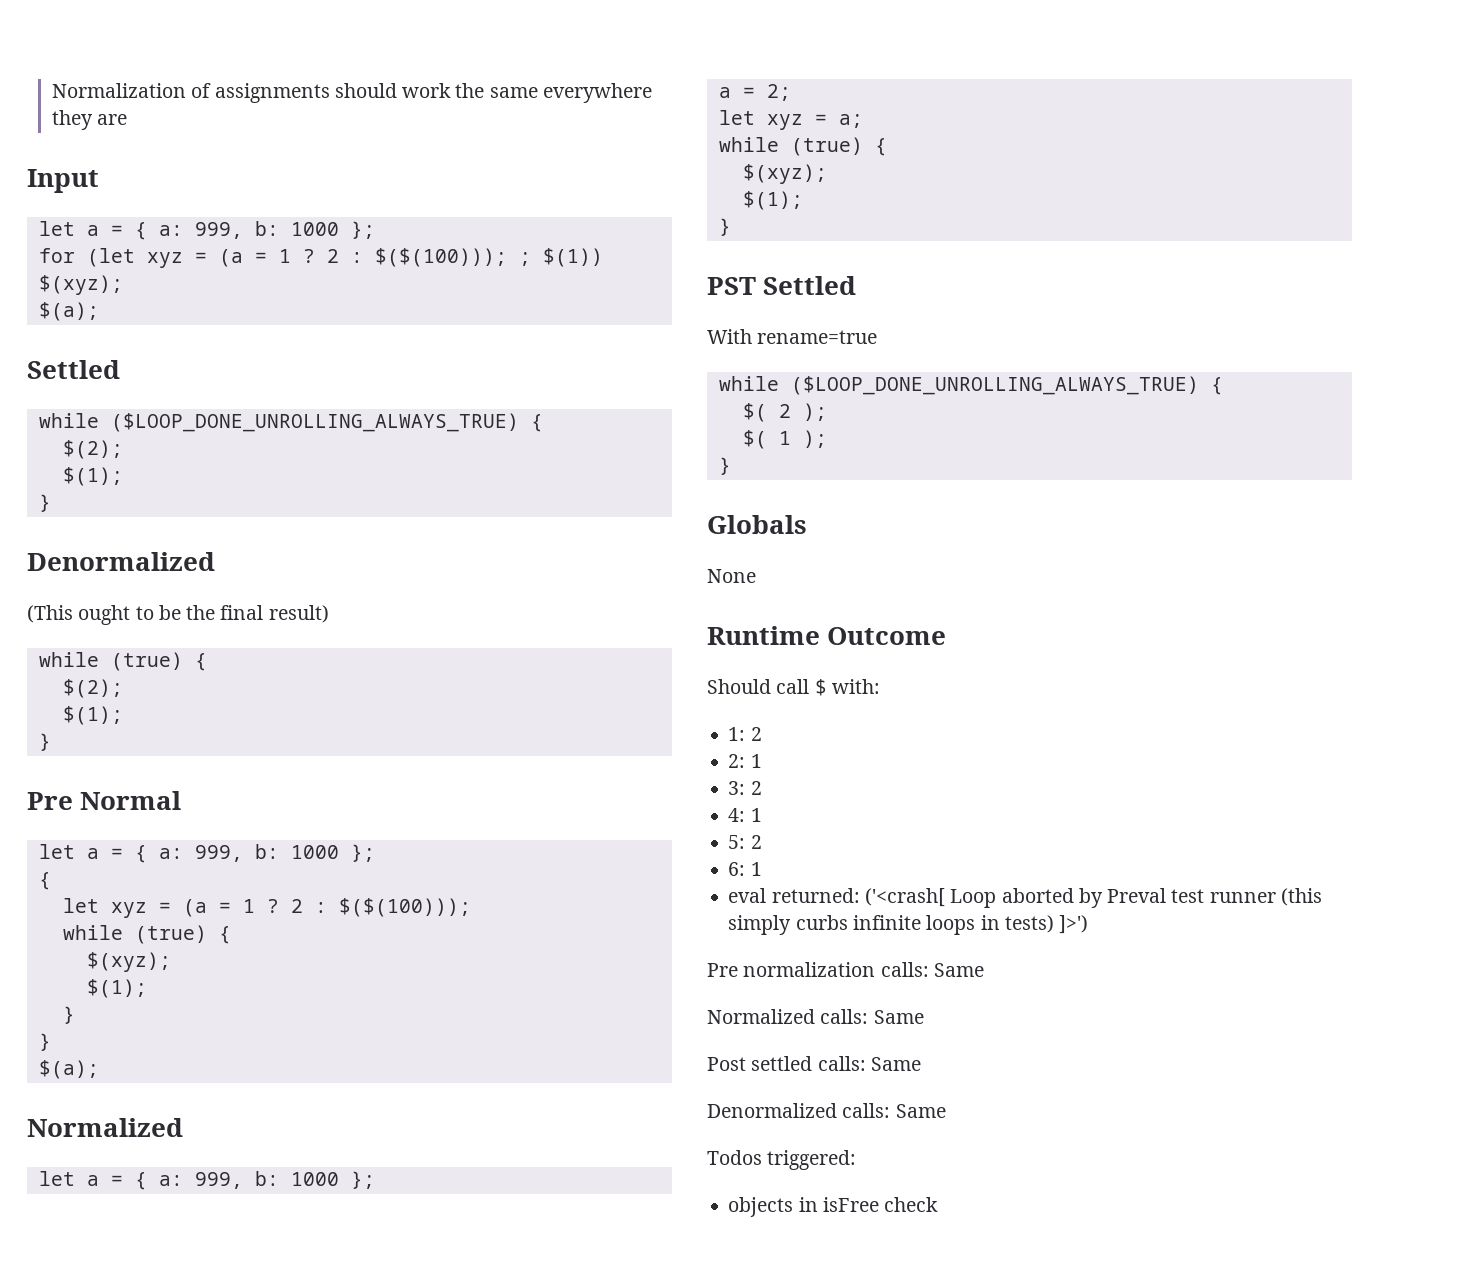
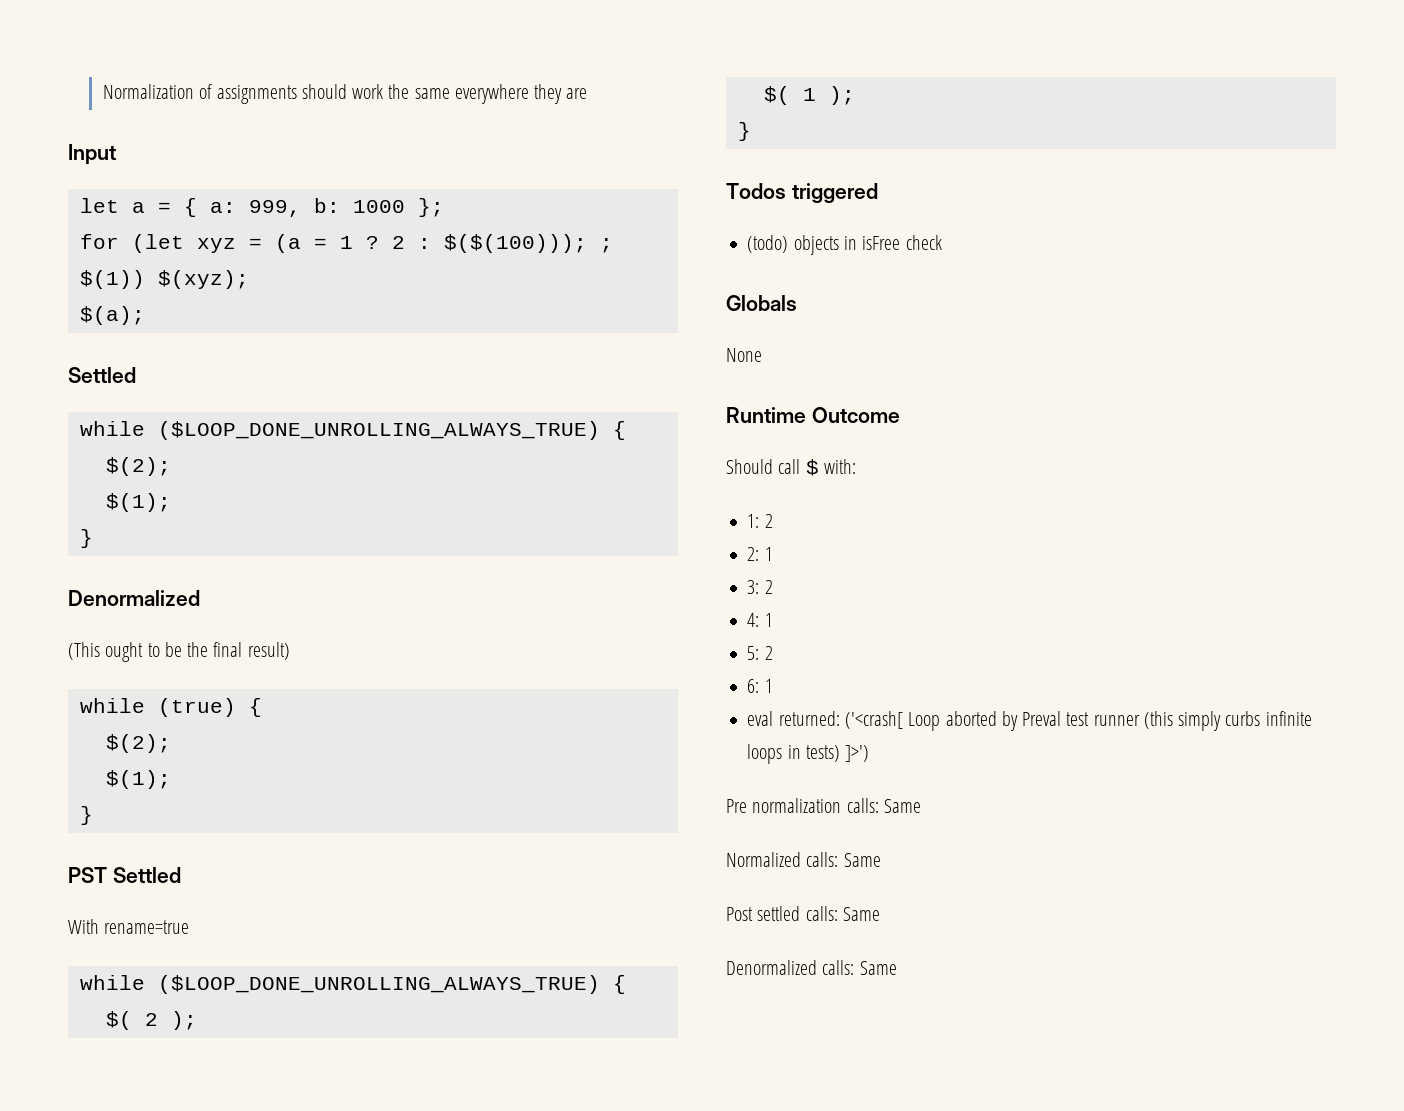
- Pre Normal
- let a = { a: 999, b: 1000 };
- {
- let xyz = (a = 1 ? 2 : $($(100)));
- while (true) {
- $(xyz);
- $(1);
- }
- }
- $(a);
- Normalized
- let a = { a: 999, b: 1000 };
- a = 2;
- let xyz = a;
- while (true) {
- $(xyz);
- $(1);
- }
+ Todos triggered
+ (todo) objects in isFree check
- Todos triggered:
- objects in isFree check

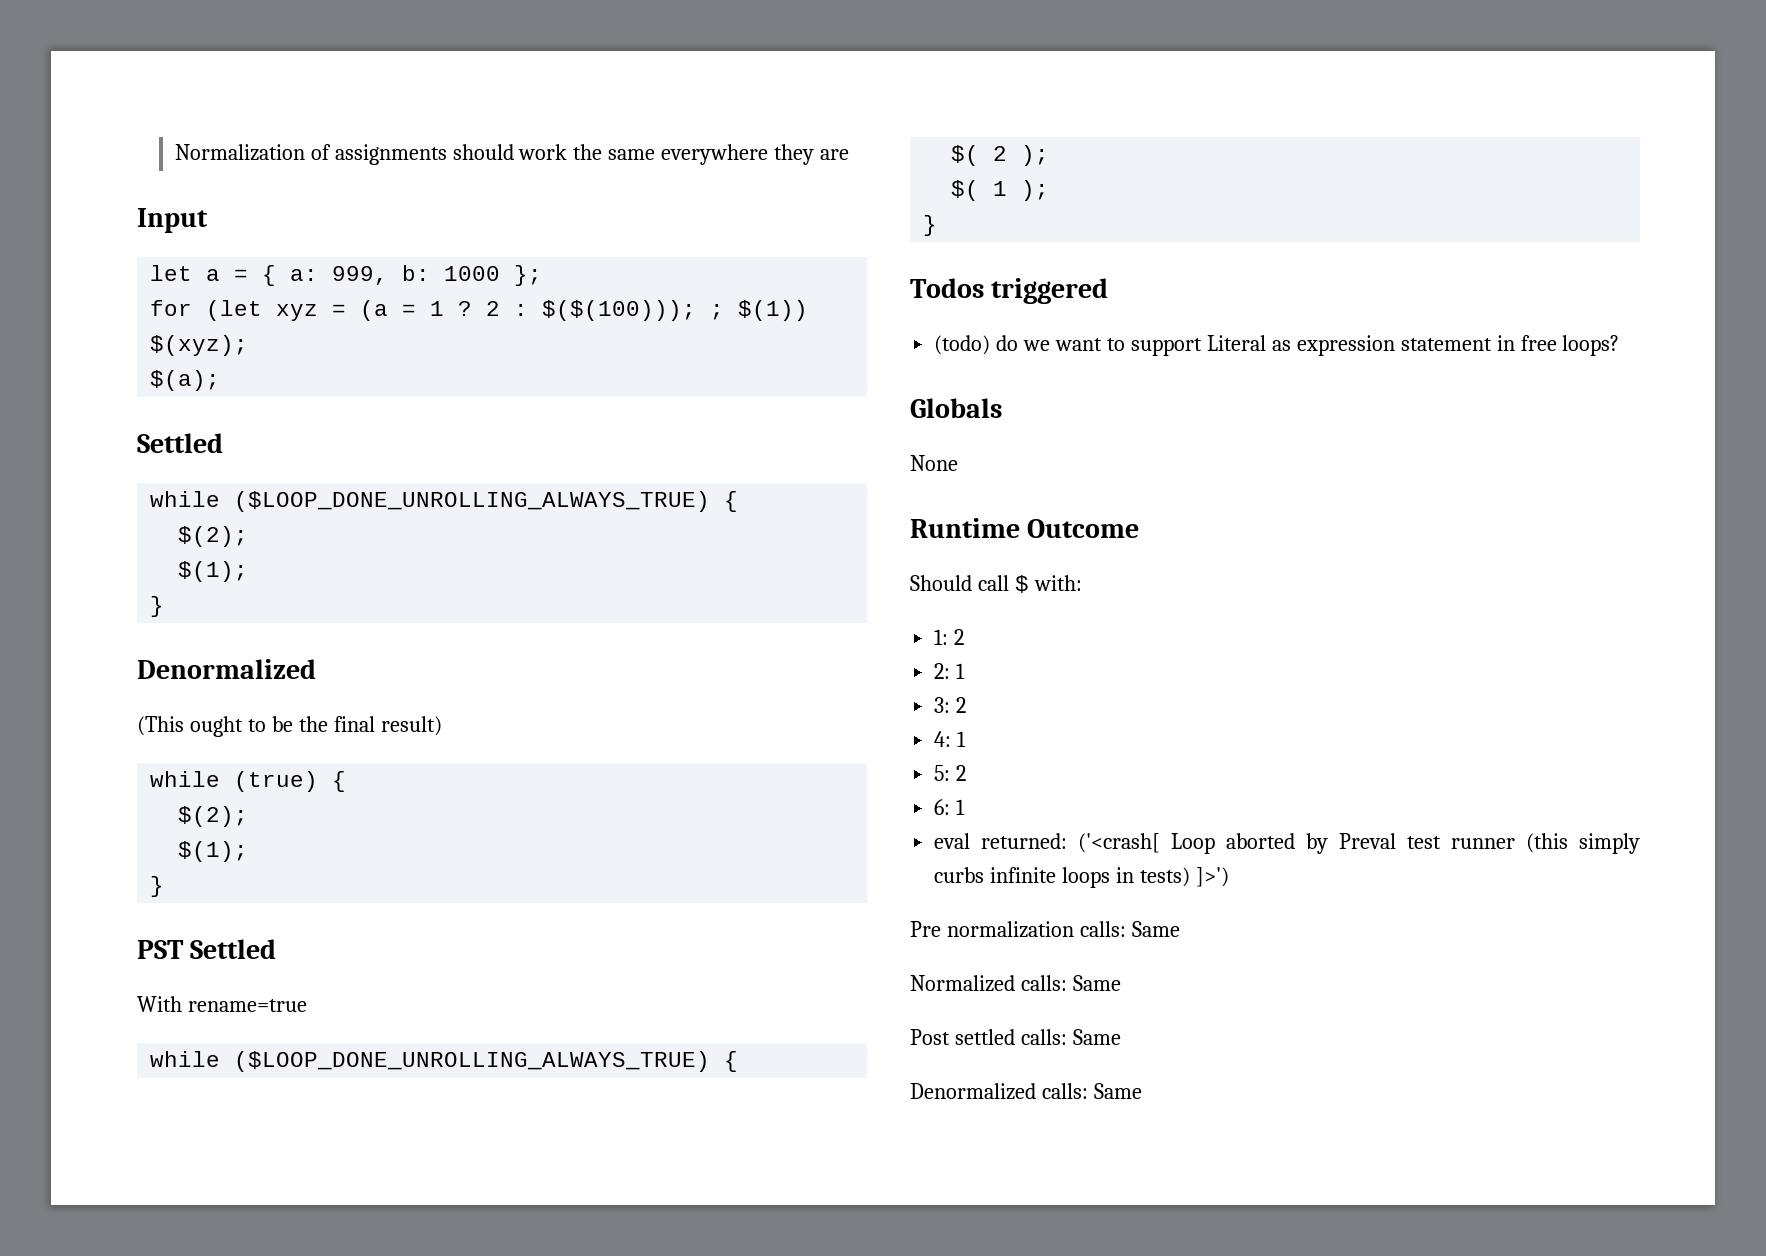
- (todo) objects in isFree check
+ (todo) do we want to support Literal as expression statement in free loops?

